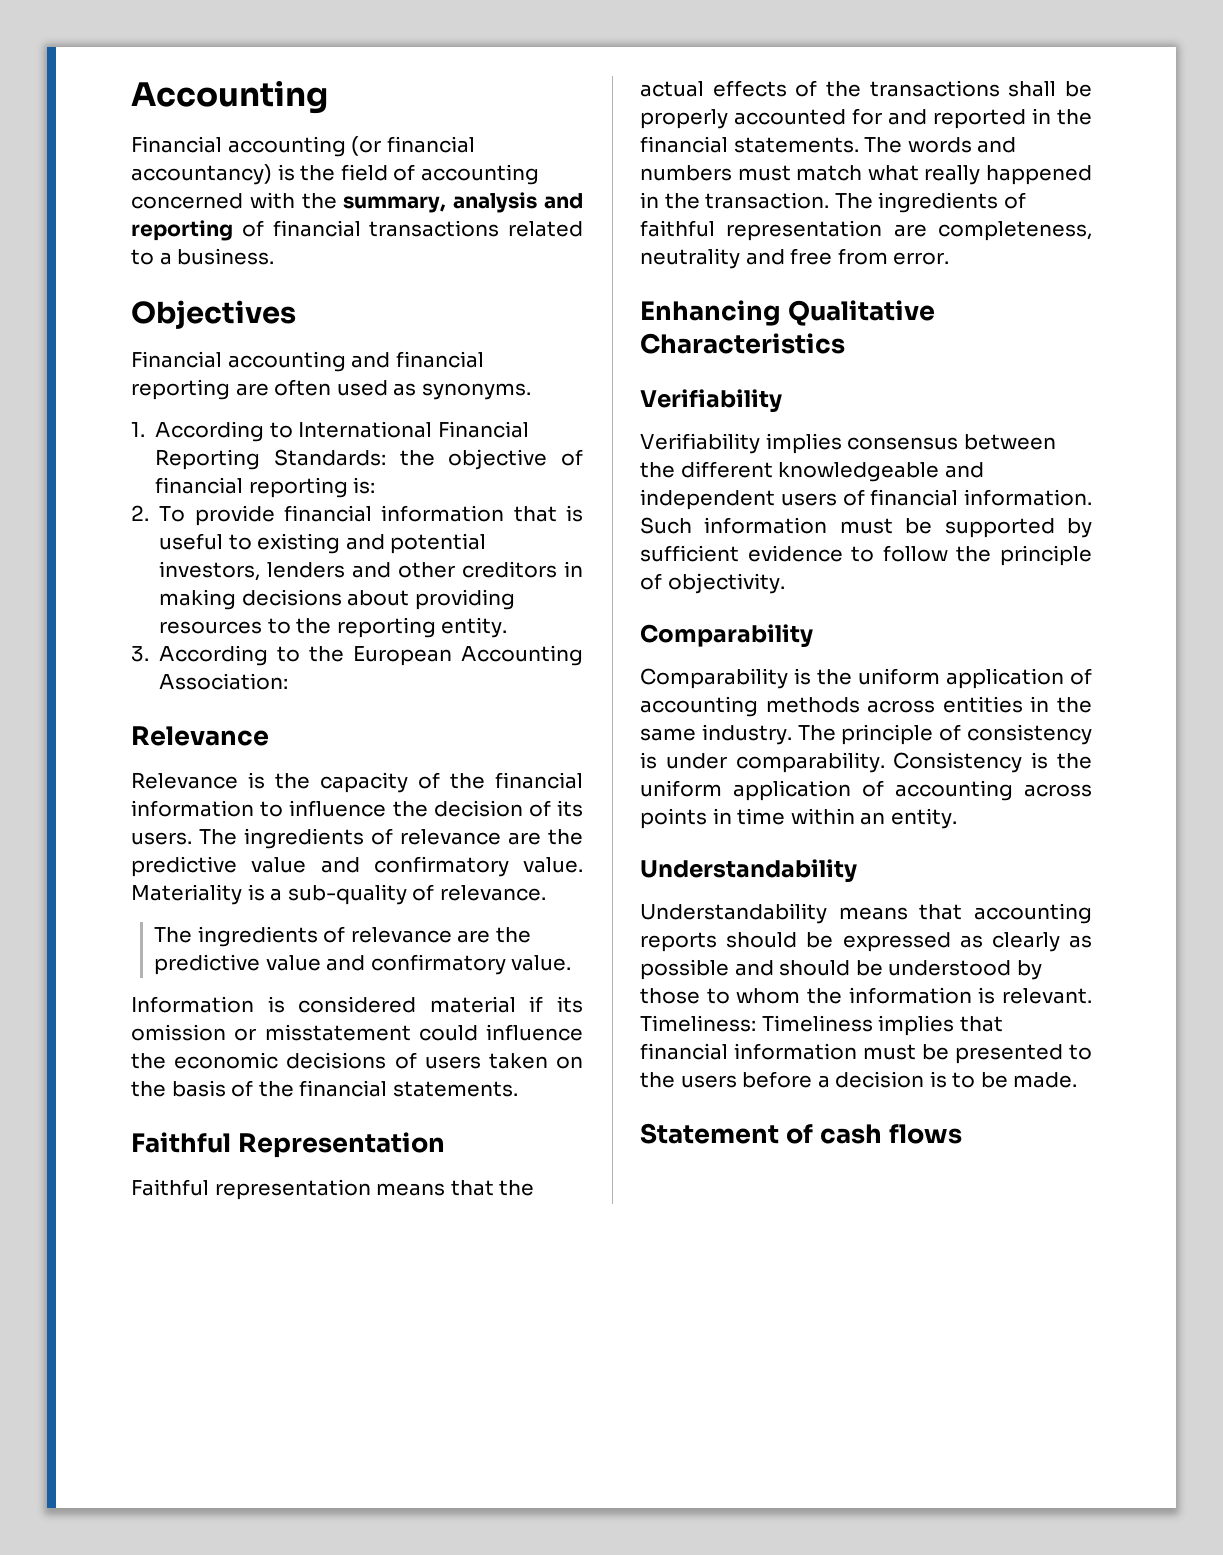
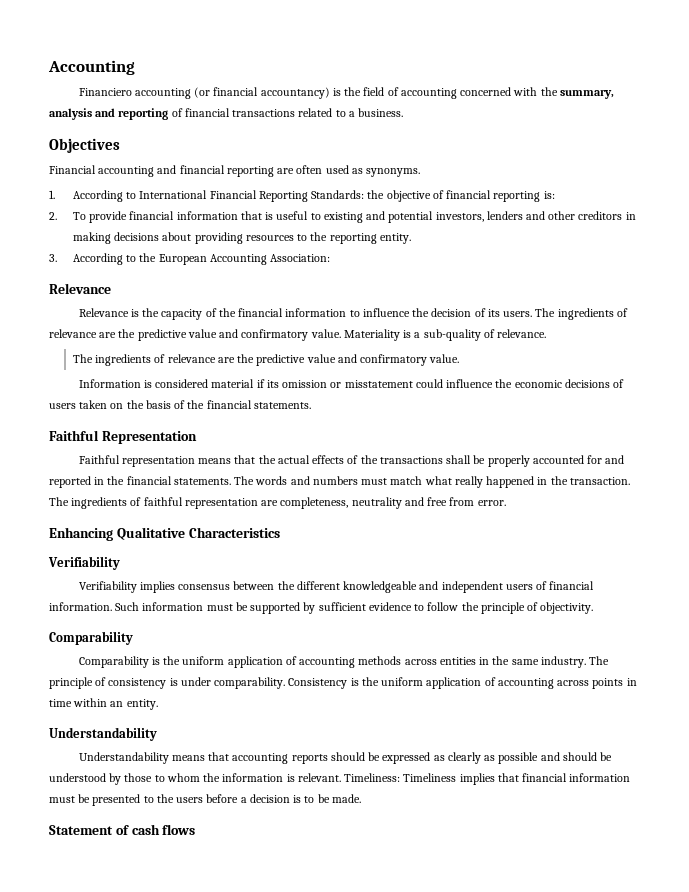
- Financial accounting (or financial accountancy) is the field of accounting concerned with the summary, analysis and reporting of financial transactions related to a business.
+ Financiero accounting (or financial accountancy) is the field of accounting concerned with the summary, analysis and reporting of financial transactions related to a business.

